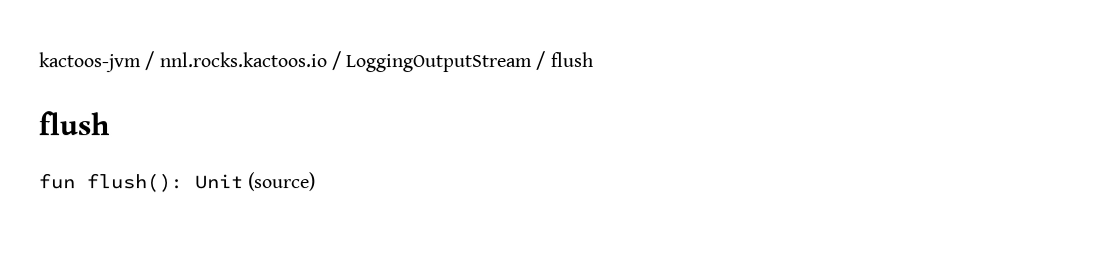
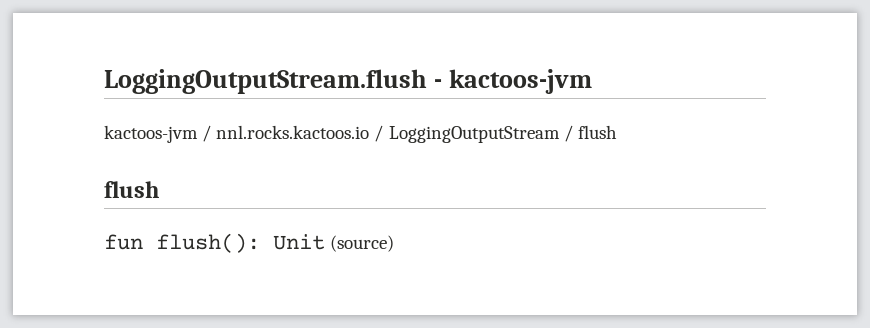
+ LoggingOutputStream.flush - kactoos-jvm

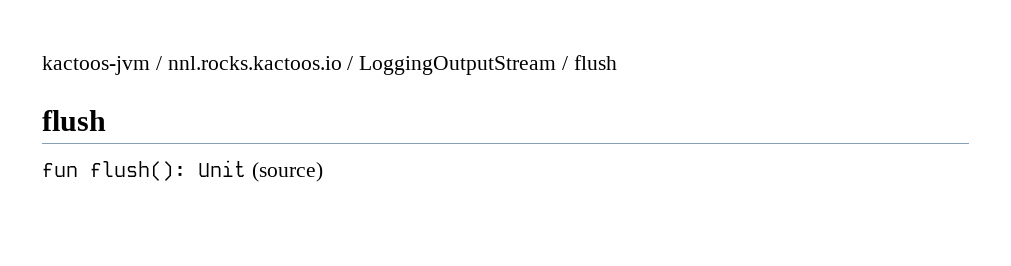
- LoggingOutputStream.flush - kactoos-jvm

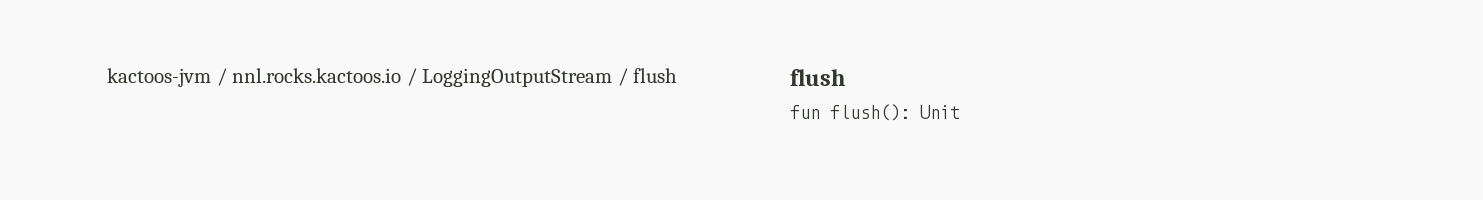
- fun flush(): Unit (source)
+ fun flush(): Unit

